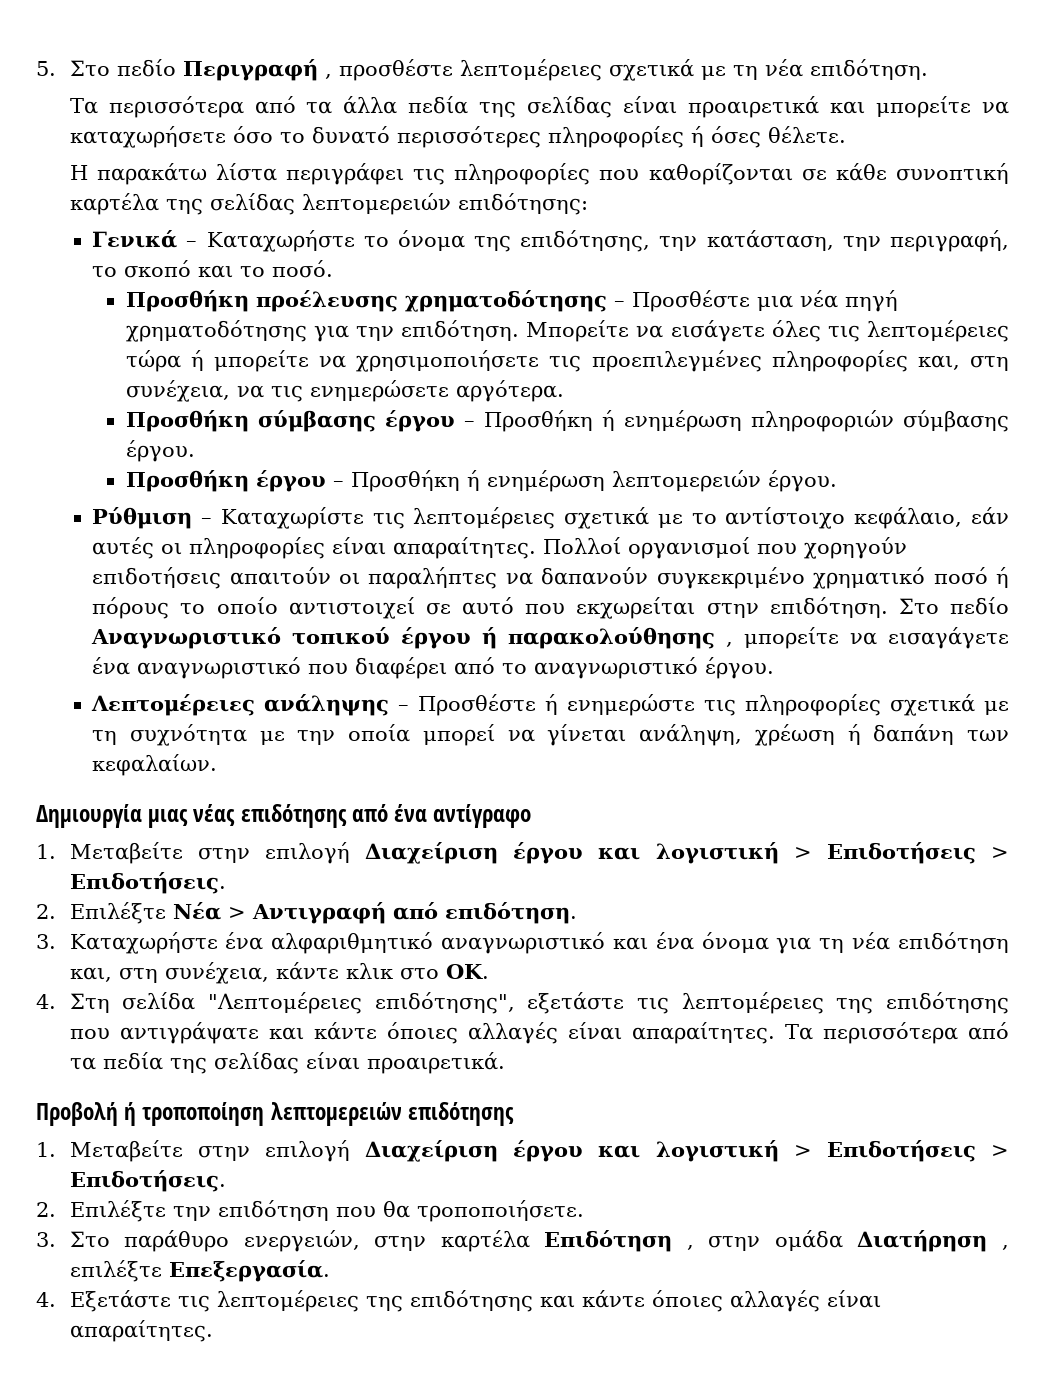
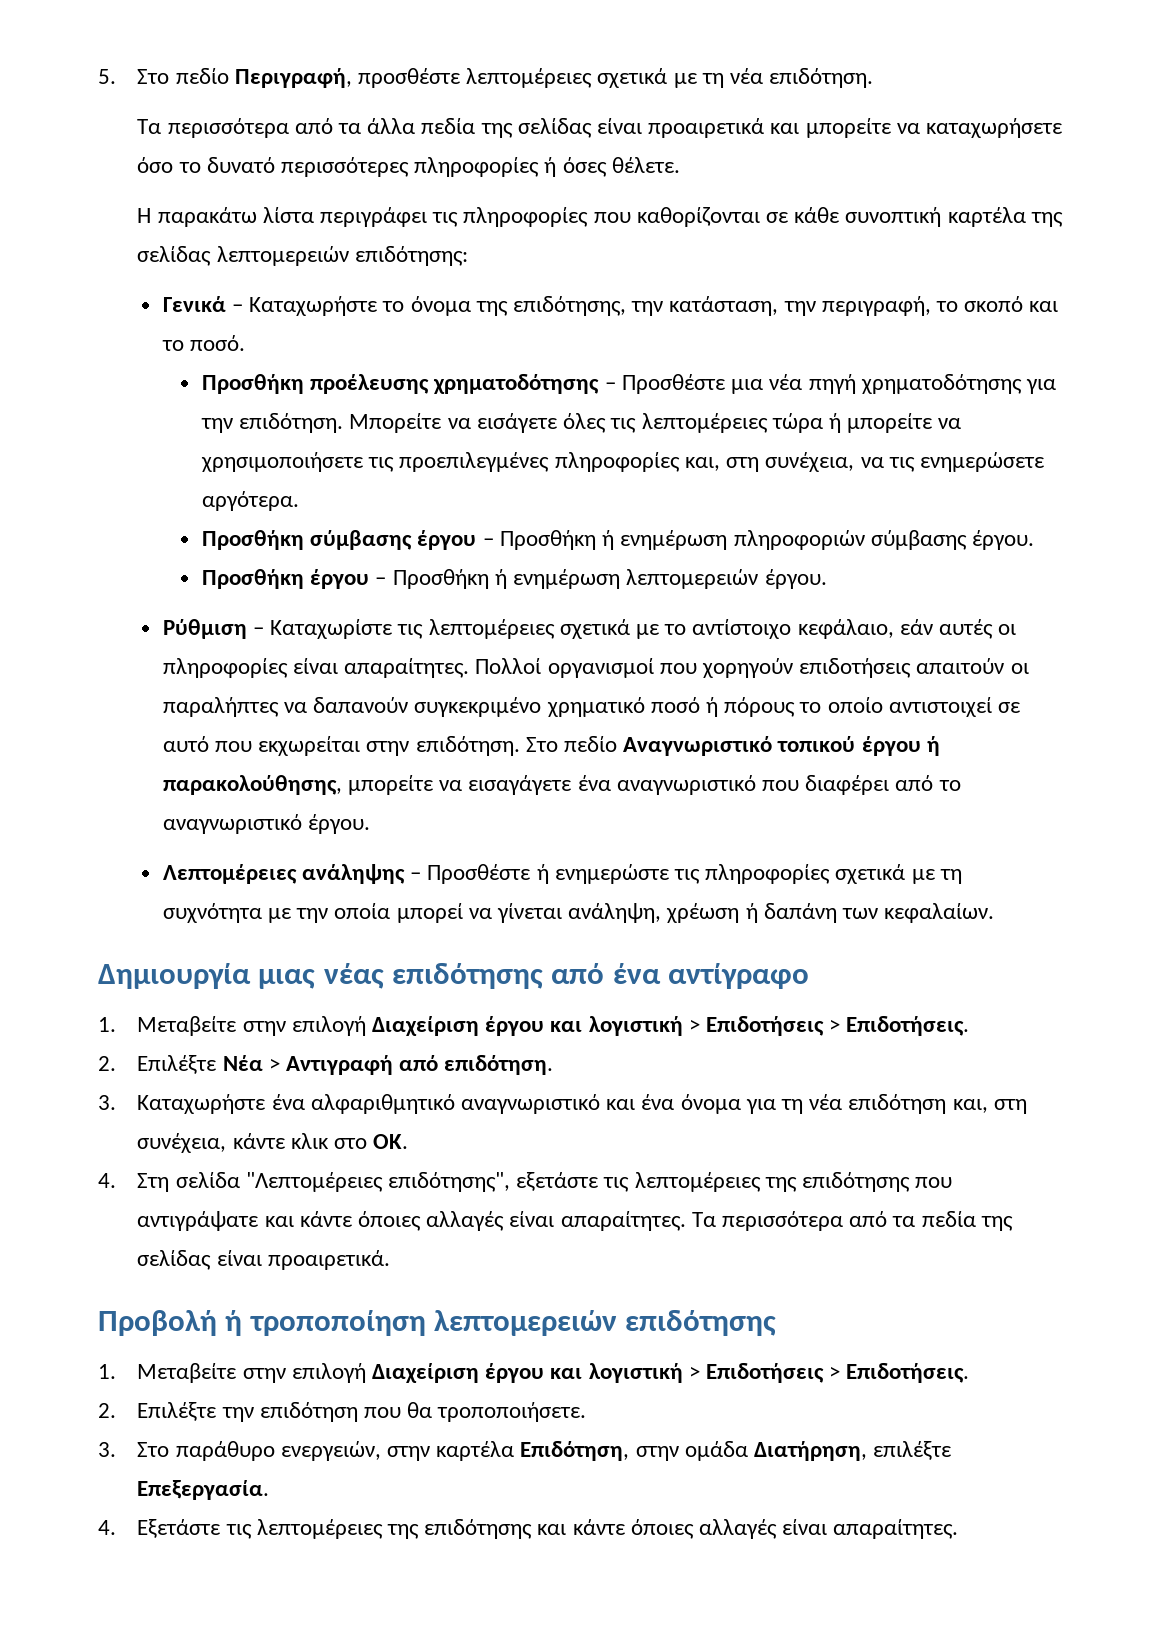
- 5. Στο πεδίο Περιγραφή , προσθέστε λεπτομέρειες σχετικά με τη νέα επιδότηση.
+ 5. Στο πεδίο Περιγραφή, προσθέστε λεπτομέρειες σχετικά με τη νέα επιδότηση.
- Στο πεδίο Αναγνωριστικό τοπικού έργου ή παρακολούθησης , μπορείτε να εισαγάγετε ένα αναγνωριστικό που διαφέρει από το αναγνωριστικό έργου.
+ Στο πεδίο Αναγνωριστικό τοπικού έργου ή παρακολούθησης, μπορείτε να εισαγάγετε ένα αναγνωριστικό που διαφέρει από το αναγνωριστικό έργου.
- 3. Στο παράθυρο ενεργειών, στην καρτέλα Επιδότηση , στην ομάδα Διατήρηση , επιλέξτε Επεξεργασία.
+ 3. Στο παράθυρο ενεργειών, στην καρτέλα Επιδότηση, στην ομάδα Διατήρηση, επιλέξτε Επεξεργασία.

